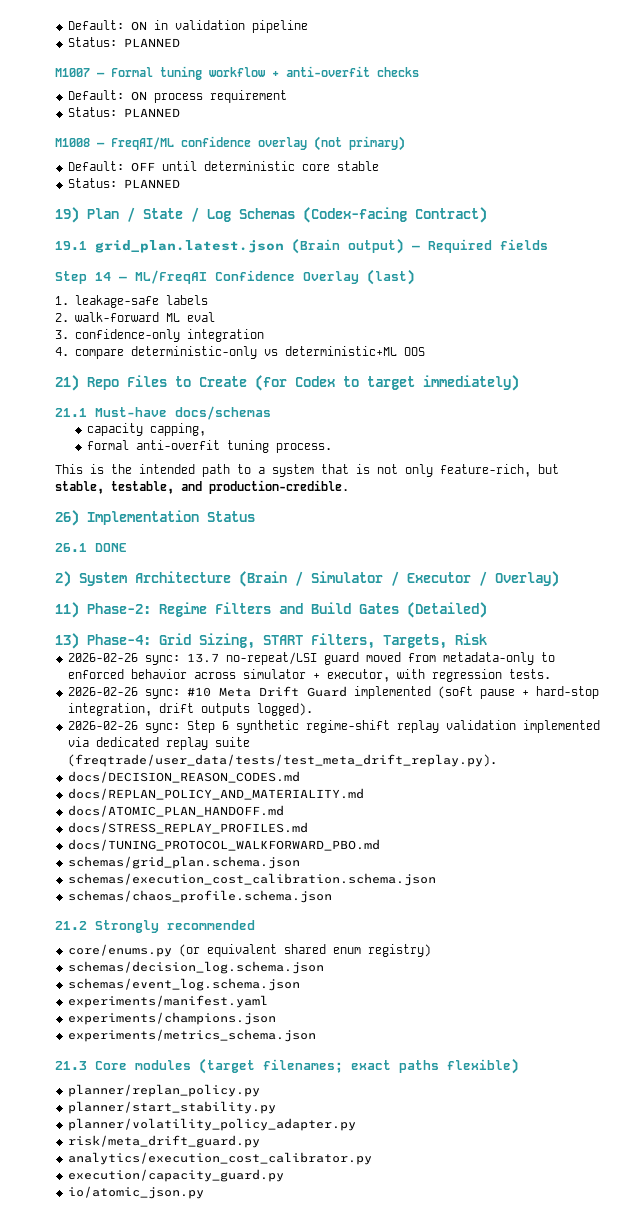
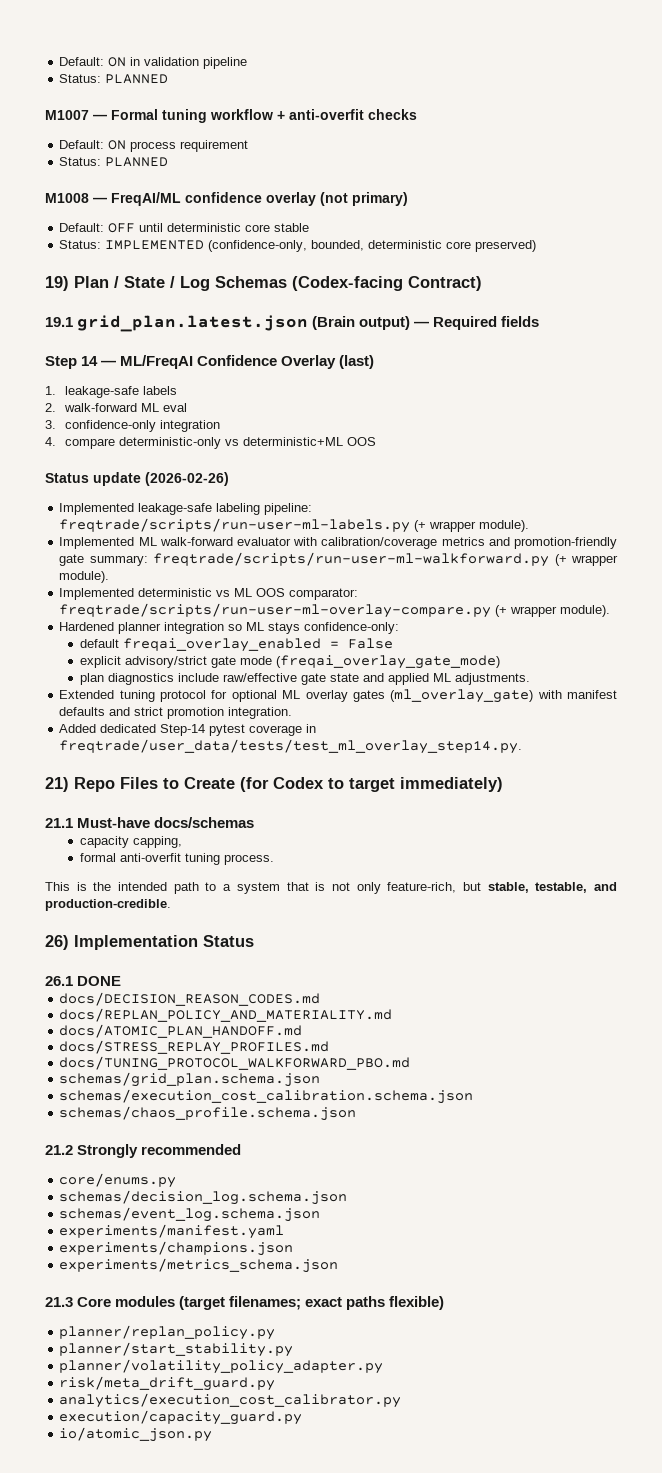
  Default: OFF until deterministic core stable
- Status: PLANNED
+ Status: IMPLEMENTED (confidence-only, bounded, deterministic core preserved)
+ Status update (2026-02-26)
+ Implemented leakage-safe labeling pipeline: freqtrade/scripts/run-user-ml-labels.py (+ wrapper module).
+ Implemented ML walk-forward evaluator with calibration/coverage metrics and promotion-friendly gate summary: freqtrade/scripts/run-user-ml-walkforward.py (+ wrapper module).
+ Implemented deterministic vs ML OOS comparator: freqtrade/scripts/run-user-ml-overlay-compare.py (+ wrapper module).
+ Hardened planner integration so ML stays confidence-only:
+ default freqai_overlay_enabled = False
+ explicit advisory/strict gate mode (freqai_overlay_gate_mode)
+ plan diagnostics include raw/effective gate state and applied ML adjustments.
+ Extended tuning protocol for optional ML overlay gates (ml_overlay_gate) with manifest defaults and strict promotion integration.
+ Added dedicated Step-14 pytest coverage in freqtrade/user_data/tests/test_ml_overlay_step14.py.
- 2) System Architecture (Brain / Simulator / Executor / Overlay)
- 11) Phase-2: Regime Filters and Build Gates (Detailed)
- 13) Phase-4: Grid Sizing, START Filters, Targets, Risk
- 2026-02-26 sync: 13.7 no-repeat/LSI guard moved from metadata-only to enforced behavior across simulator + executor, with regression tests.
- 2026-02-26 sync: #10 Meta Drift Guard implemented (soft pause + hard-stop integration, drift outputs logged).
- 2026-02-26 sync: Step 6 synthetic regime-shift replay validation implemented via dedicated replay suite (freqtrade/user_data/tests/test_meta_drift_replay.py).
- core/enums.py (or equivalent shared enum registry)
+ core/enums.py

